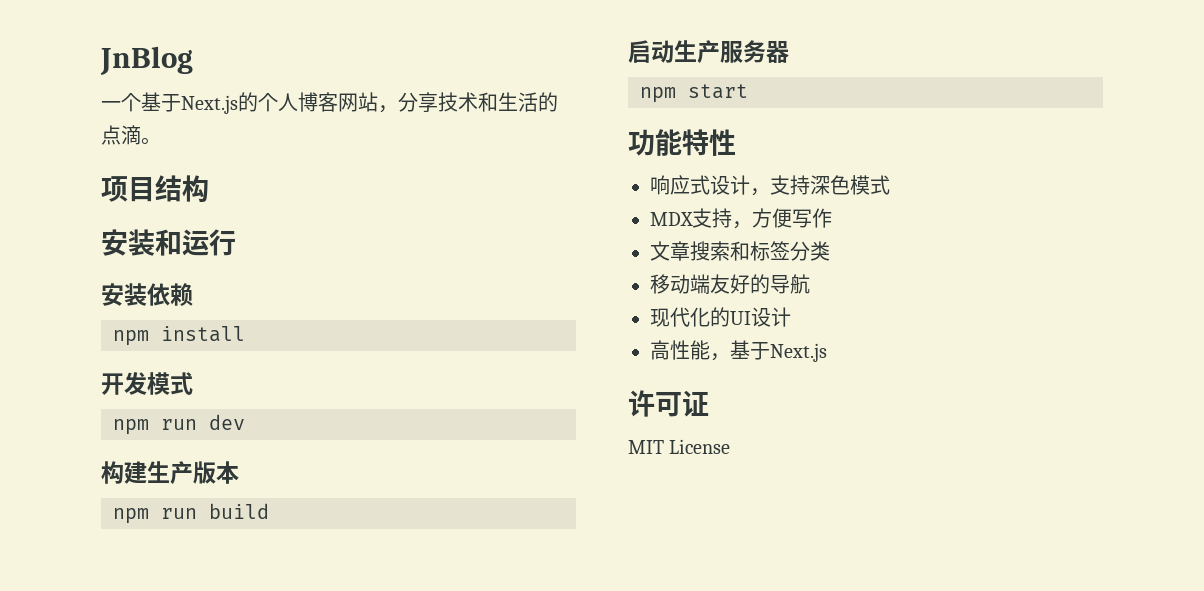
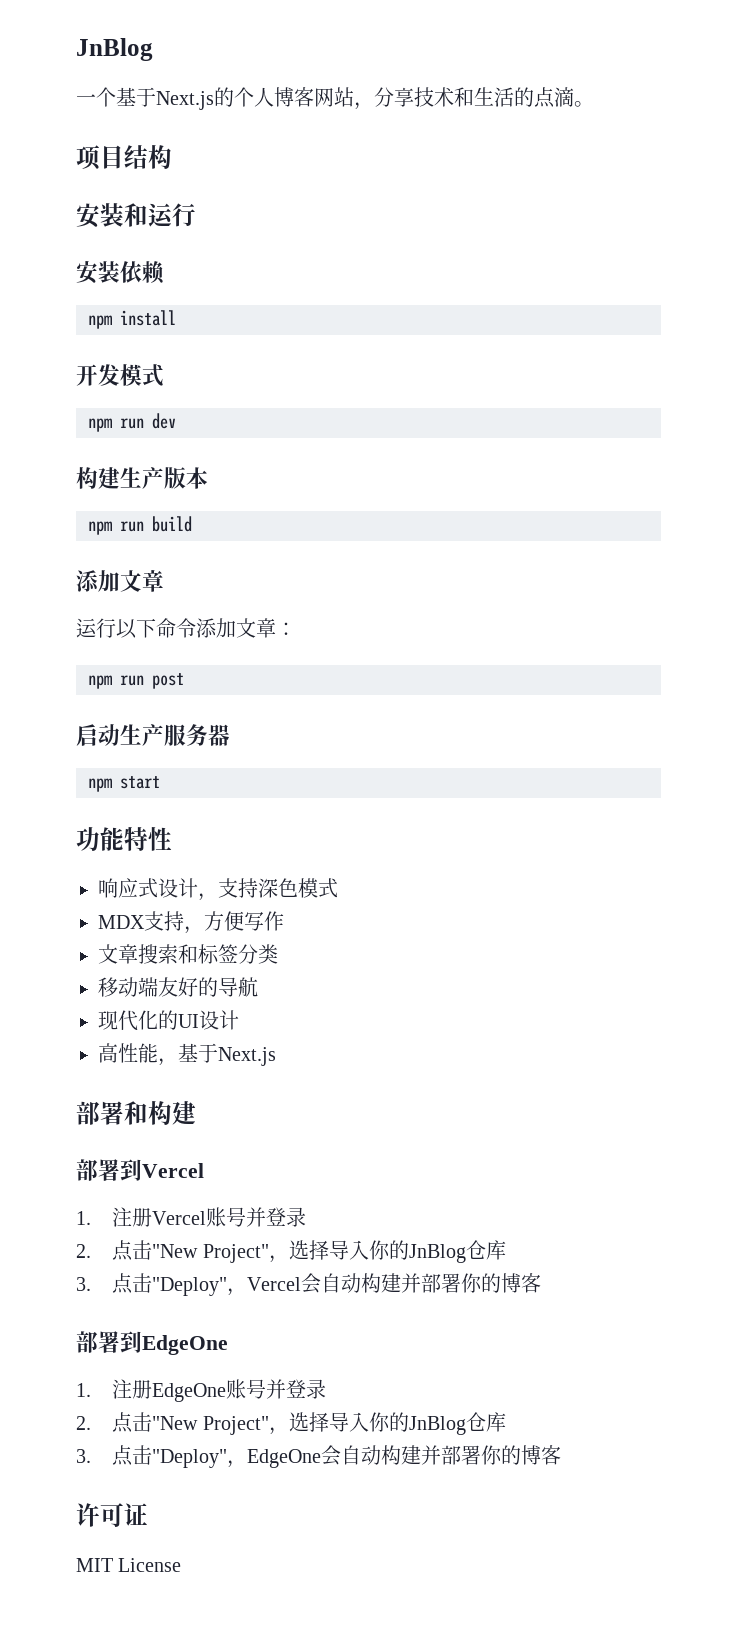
  npm run build
+ 添加文章
+ 运行以下命令添加文章：
+ npm run post
+ 部署和构建
+ 部署到Vercel
+ 1.注册Vercel账号并登录
+ 2.点击"New Project"，选择导入你的JnBlog仓库
+ 3.点击"Deploy"，Vercel会自动构建并部署你的博客
+ 部署到EdgeOne
+ 1.注册EdgeOne账号并登录
+ 2.点击"New Project"，选择导入你的JnBlog仓库
+ 3.点击"Deploy"，EdgeOne会自动构建并部署你的博客

